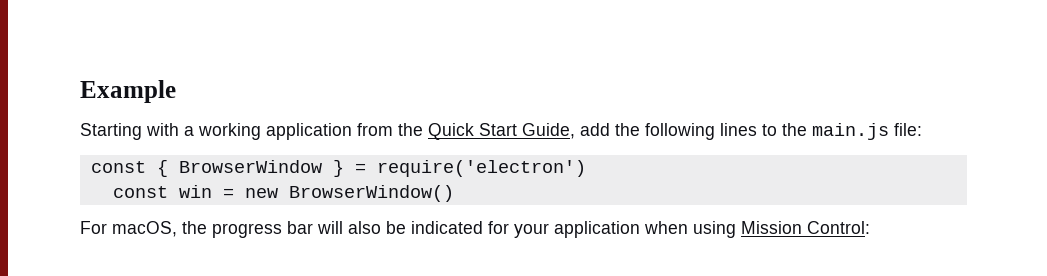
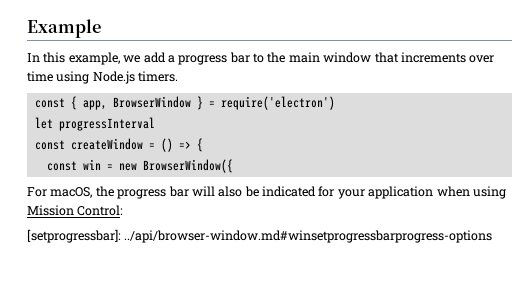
- Starting with a working application from the Quick Start Guide, add the following lines to the main.js file:
+ In this example, we add a progress bar to the main window that increments over time using Node.js timers.
- const { BrowserWindow } = require('electron')
+ const { app, BrowserWindow } = require('electron')
+ let progressInterval
+ const createWindow = () => {
- const win = new BrowserWindow()
+ const win = new BrowserWindow({
+ [setprogressbar]: ../api/browser-window.md#winsetprogressbarprogress-options

